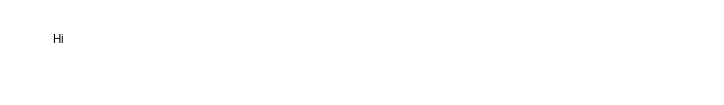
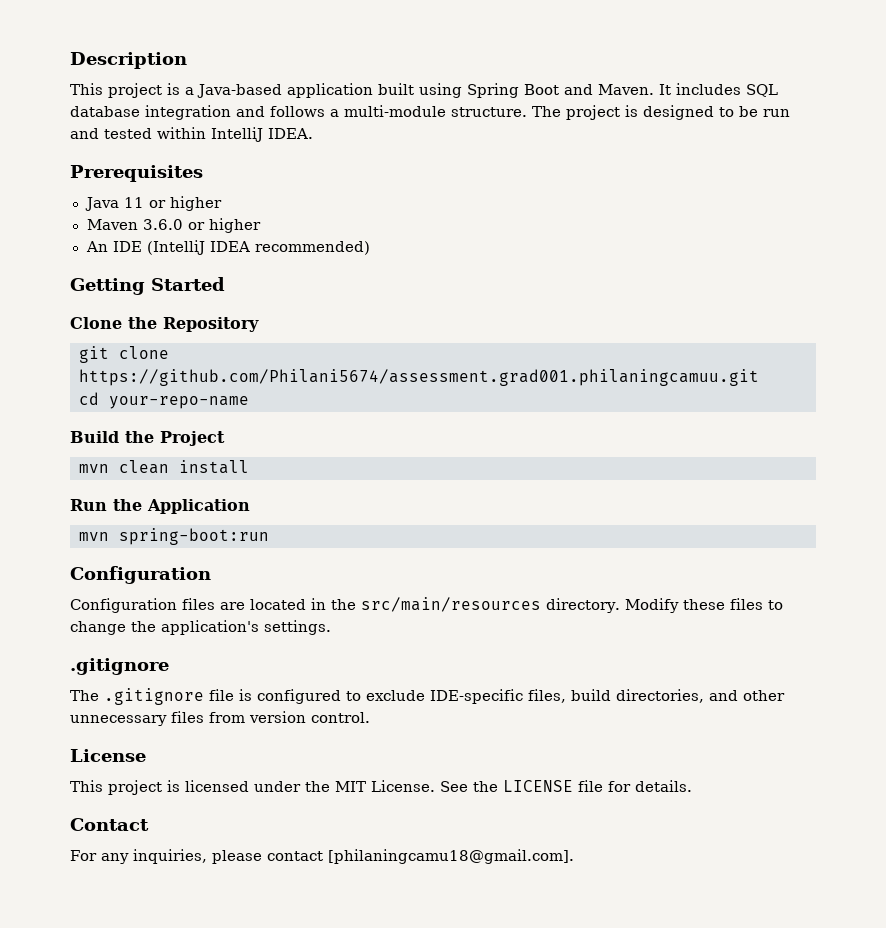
- Hi
+ Description
+ This project is a Java-based application built using Spring Boot and Maven. It includes SQL database integration and follows a multi-module structure. The project is designed to be run and tested within IntelliJ IDEA.
+ Prerequisites
+ Java 11 or higher
+ Maven 3.6.0 or higher
+ An IDE (IntelliJ IDEA recommended)
+ Getting Started
+ Clone the Repository
+ git clone https://github.com/Philani5674/assessment.grad001.philaningcamuu.git
+ cd your-repo-name
+ Build the Project
+ mvn clean install
+ Run the Application
+ mvn spring-boot:run
+ Configuration
+ Configuration files are located in the src/main/resources directory. Modify these files to change the application's settings.
+ .gitignore
+ The .gitignore file is configured to exclude IDE-specific files, build directories, and other unnecessary files from version control.
+ License
+ This project is licensed under the MIT License. See the LICENSE file for details.
+ Contact
+ For any inquiries, please contact [philaningcamu18@gmail.com].

